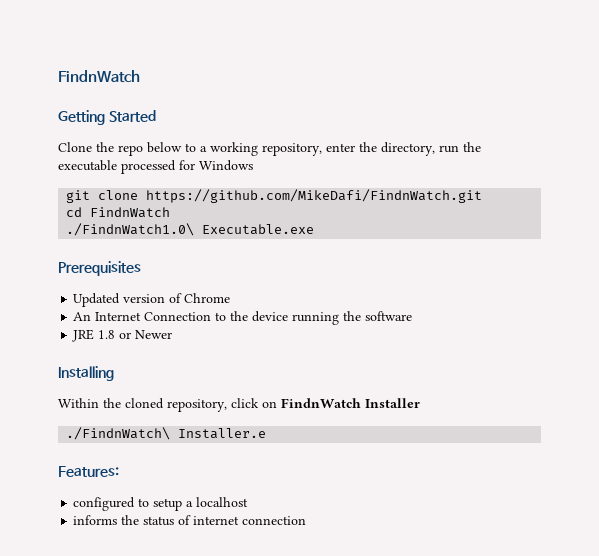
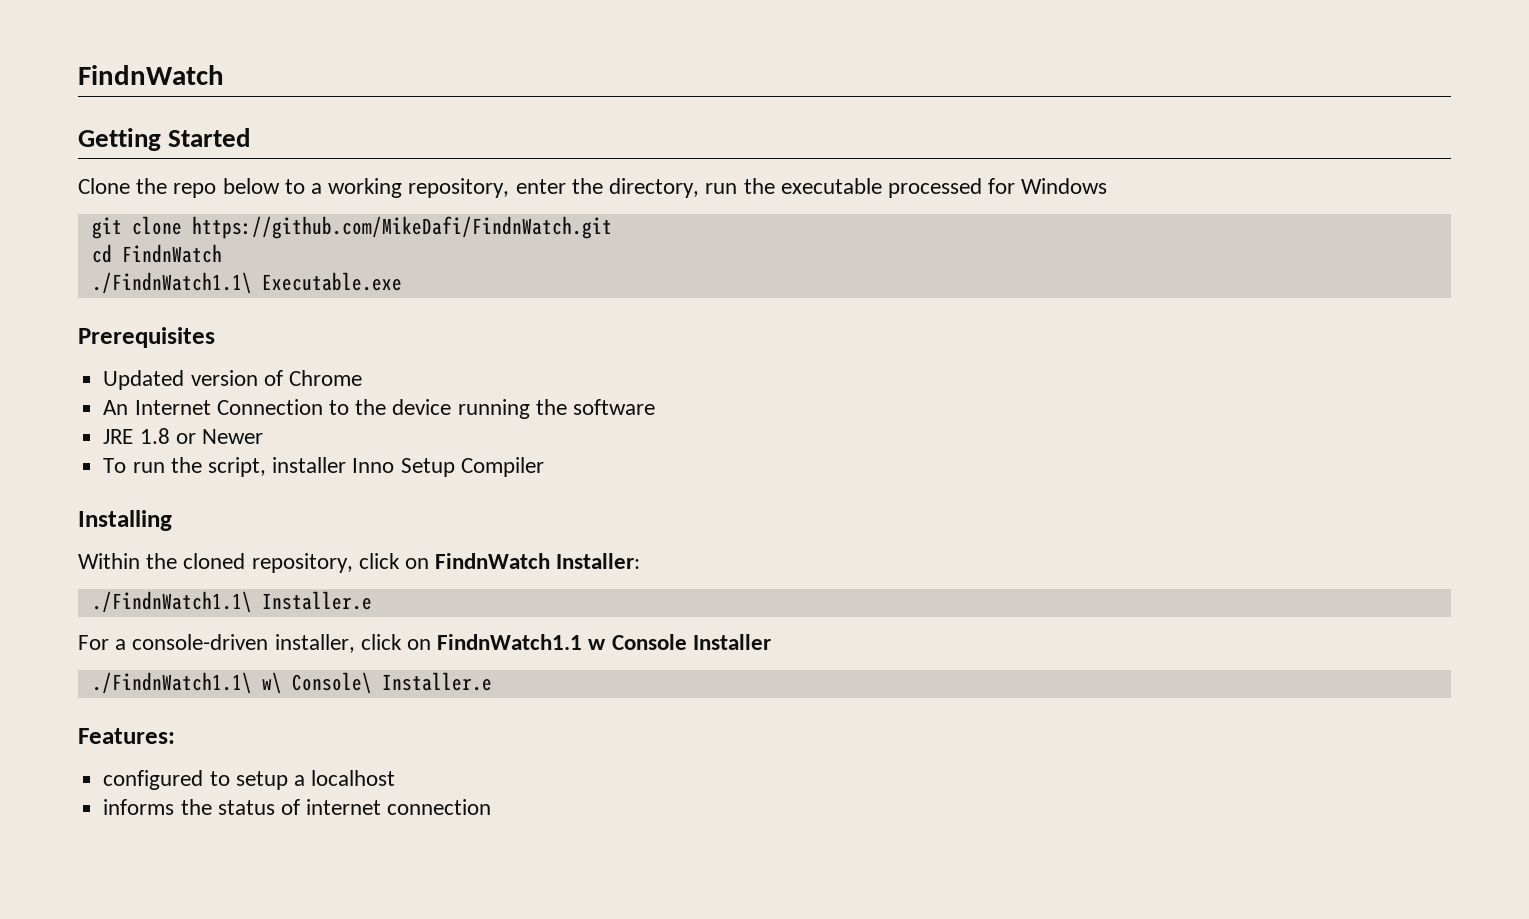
- ./FindnWatch1.0\ Executable.exe
+ ./FindnWatch1.1\ Executable.exe
+ To run the script, installer Inno Setup Compiler
- Within the cloned repository, click on FindnWatch Installer
- ./FindnWatch\ Installer.e
+ Within the cloned repository, click on FindnWatch Installer:
+ ./FindnWatch1.1\ Installer.e
+ For a console-driven installer, click on FindnWatch1.1 w Console Installer
+ ./FindnWatch1.1\ w\ Console\ Installer.e

